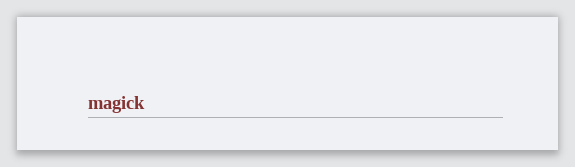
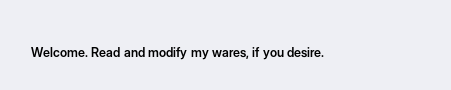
- magick
+ Welcome. Read and modify my wares, if you desire.

